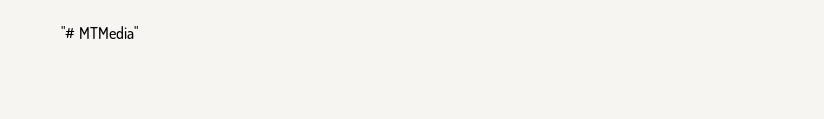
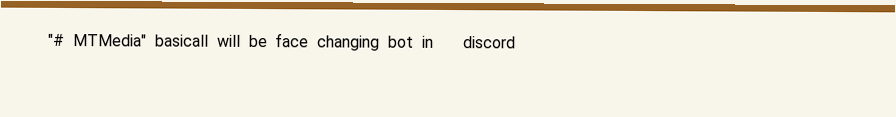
- "# MTMedia"
+ "# MTMedia" basicall will be face changing bot in discord

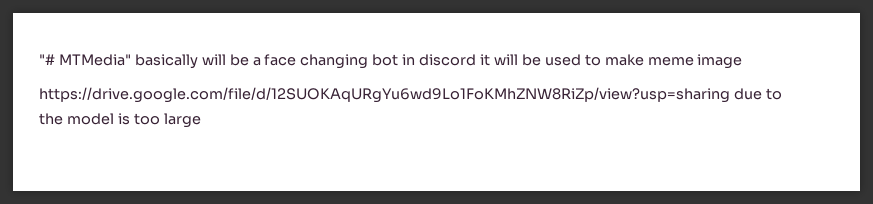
- "# MTMedia" basicall will be face changing bot in discord
+ "# MTMedia" basically will be a face changing bot in discord it will be used to make meme image
+ https://drive.google.com/file/d/12SUOKAqURgYu6wd9Lo1FoKMhZNW8RiZp/view?usp=sharing due to the model is too large

